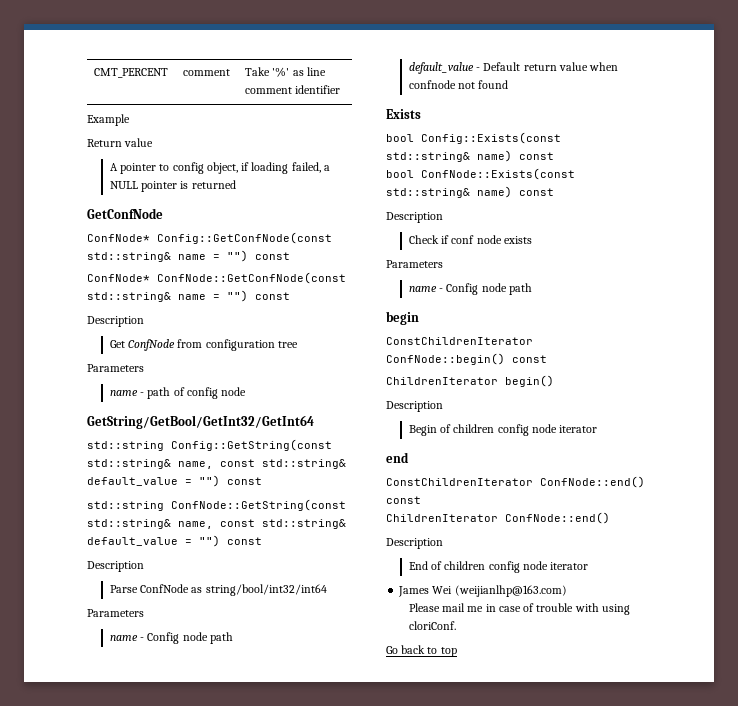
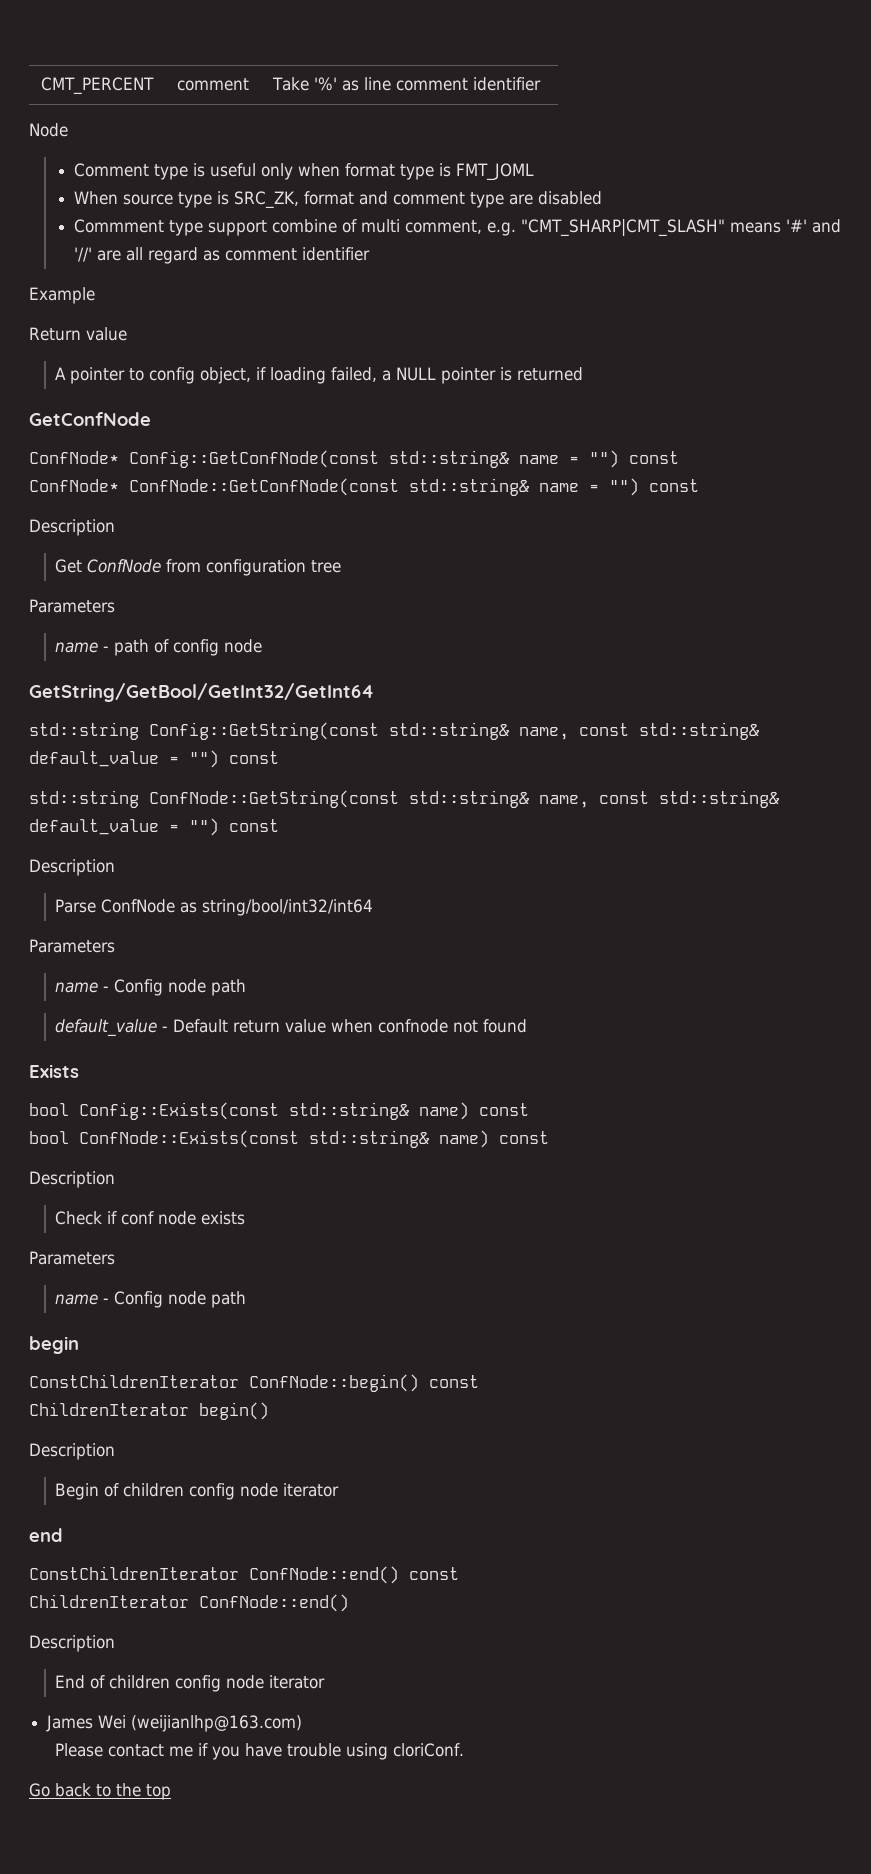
+ Node
+ Comment type is useful only when format type is FMT_JOML
+ When source type is SRC_ZK, format and comment type are disabled
+ Commment type support combine of multi comment, e.g. "CMT_SHARP|CMT_SLASH" means '#' and '//' are all regard as comment identifier
- Please mail me in case of trouble with using cloriConf.
+ Please contact me if you have trouble using cloriConf.
- Go back to top
+ Go back to the top

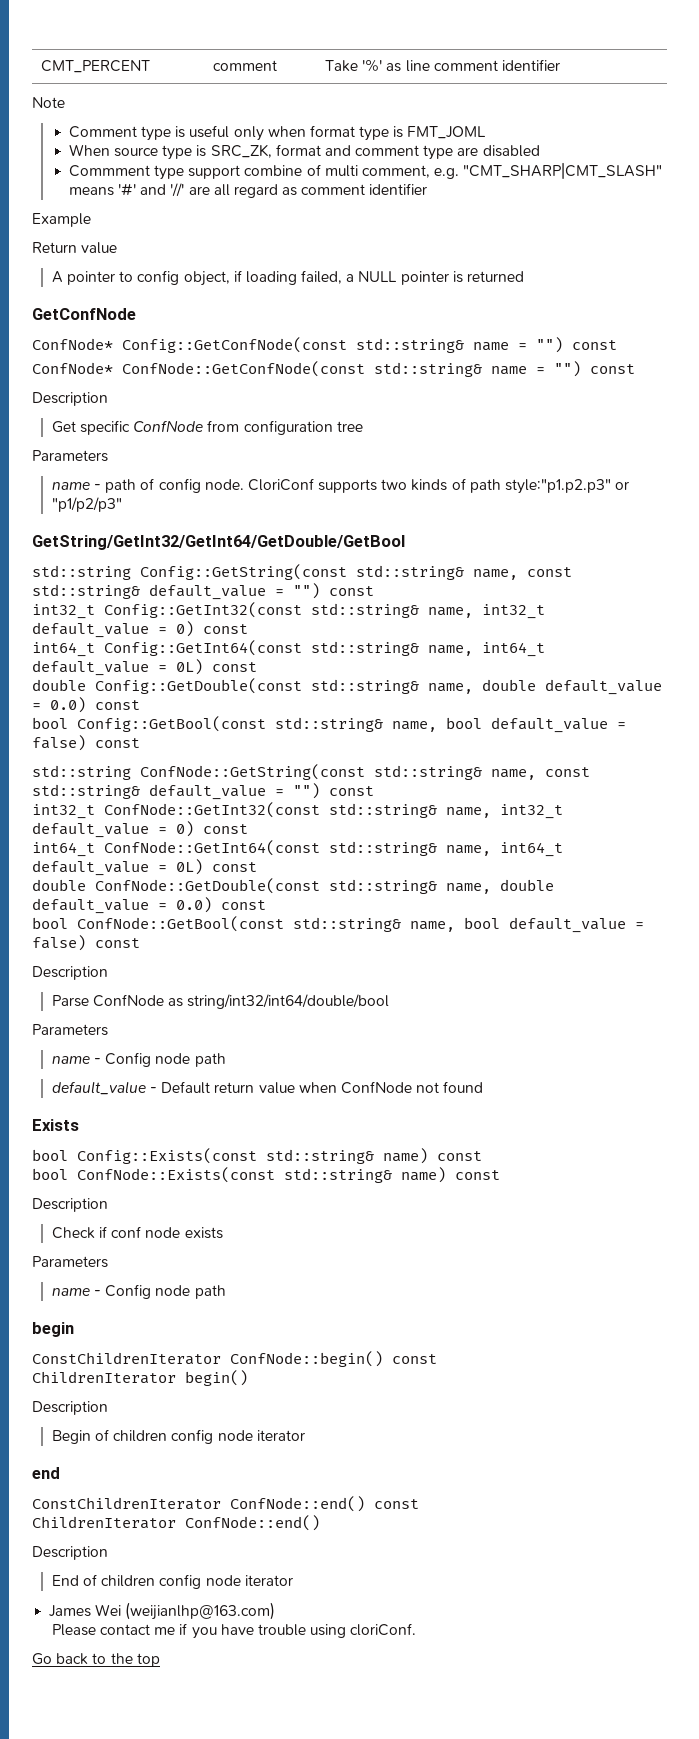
- Node
+ Note
- Get ConfNode from configuration tree
+ Get specific ConfNode from configuration tree
- name - path of config node
- GetString/GetBool/GetInt32/GetInt64
+ name - path of config node. CloriConf supports two kinds of path style:"p1.p2.p3" or "p1/p2/p3"
+ GetString/GetInt32/GetInt64/GetDouble/GetBool
+ int32_t Config::GetInt32(const std::string& name, int32_t default_value = 0) const
+ int64_t Config::GetInt64(const std::string& name, int64_t default_value = 0L) const
+ double Config::GetDouble(const std::string& name, double default_value = 0.0) const
+ bool Config::GetBool(const std::string& name, bool default_value = false) const
+ int32_t ConfNode::GetInt32(const std::string& name, int32_t default_value = 0) const
+ int64_t ConfNode::GetInt64(const std::string& name, int64_t default_value = 0L) const
+ double ConfNode::GetDouble(const std::string& name, double default_value = 0.0) const
+ bool ConfNode::GetBool(const std::string& name, bool default_value = false) const
- Parse ConfNode as string/bool/int32/int64
+ Parse ConfNode as string/int32/int64/double/bool
- default_value - Default return value when confnode not found
+ default_value - Default return value when ConfNode not found

